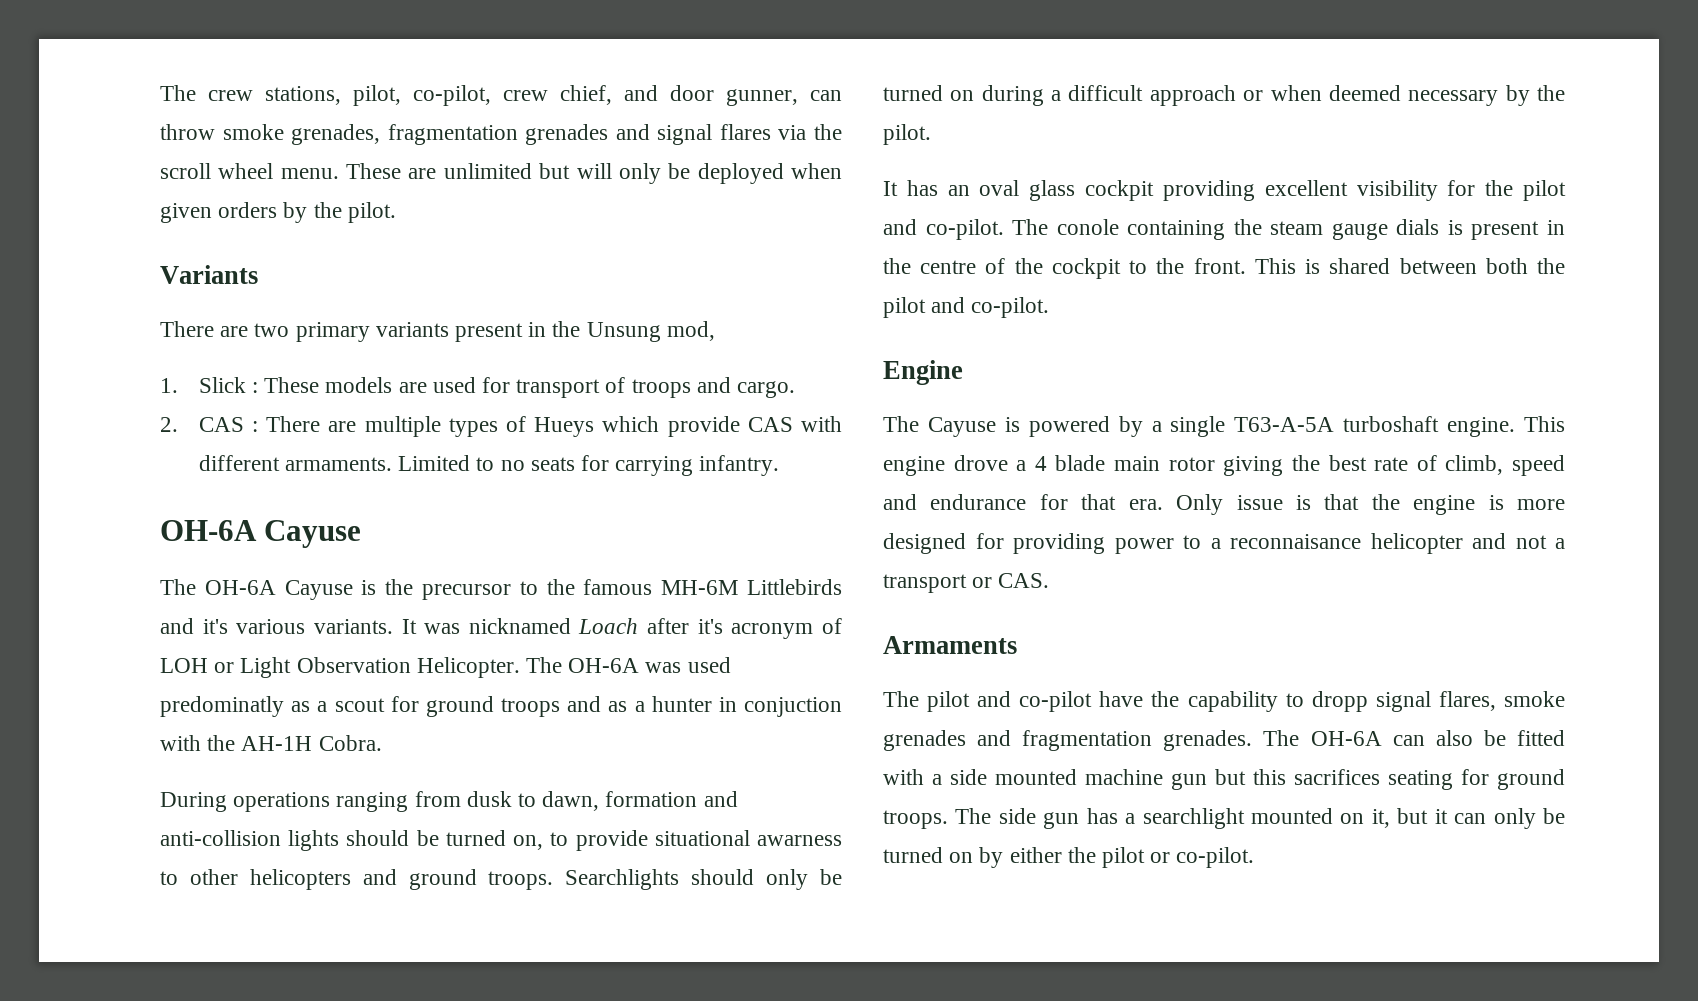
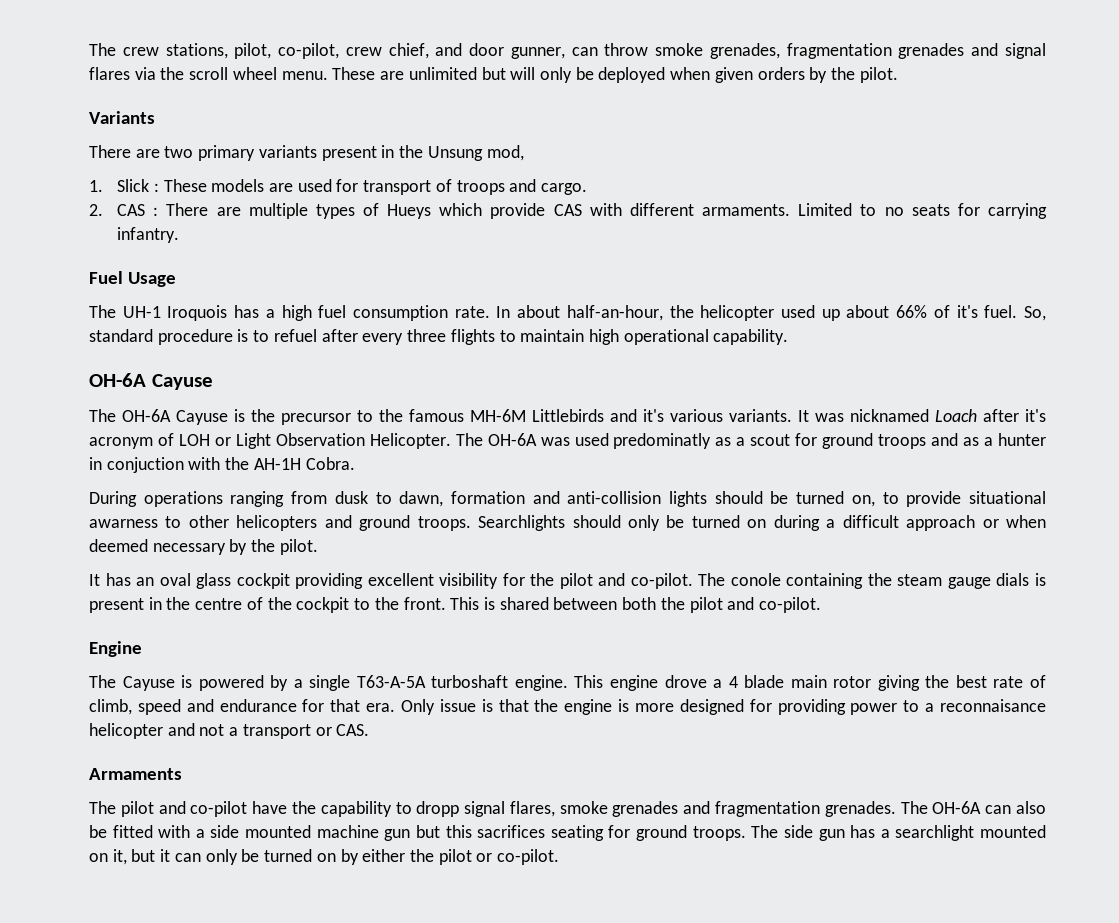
+ Fuel Usage
+ The UH-1 Iroquois has a high fuel consumption rate. In about half-an-hour, the helicopter used up about 66% of it's fuel. So, standard procedure is to refuel after every three flights to maintain high operational capability.

